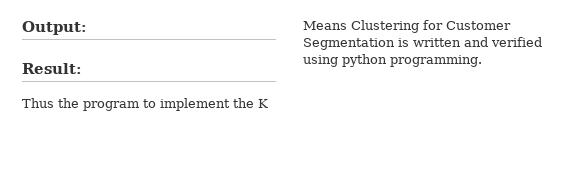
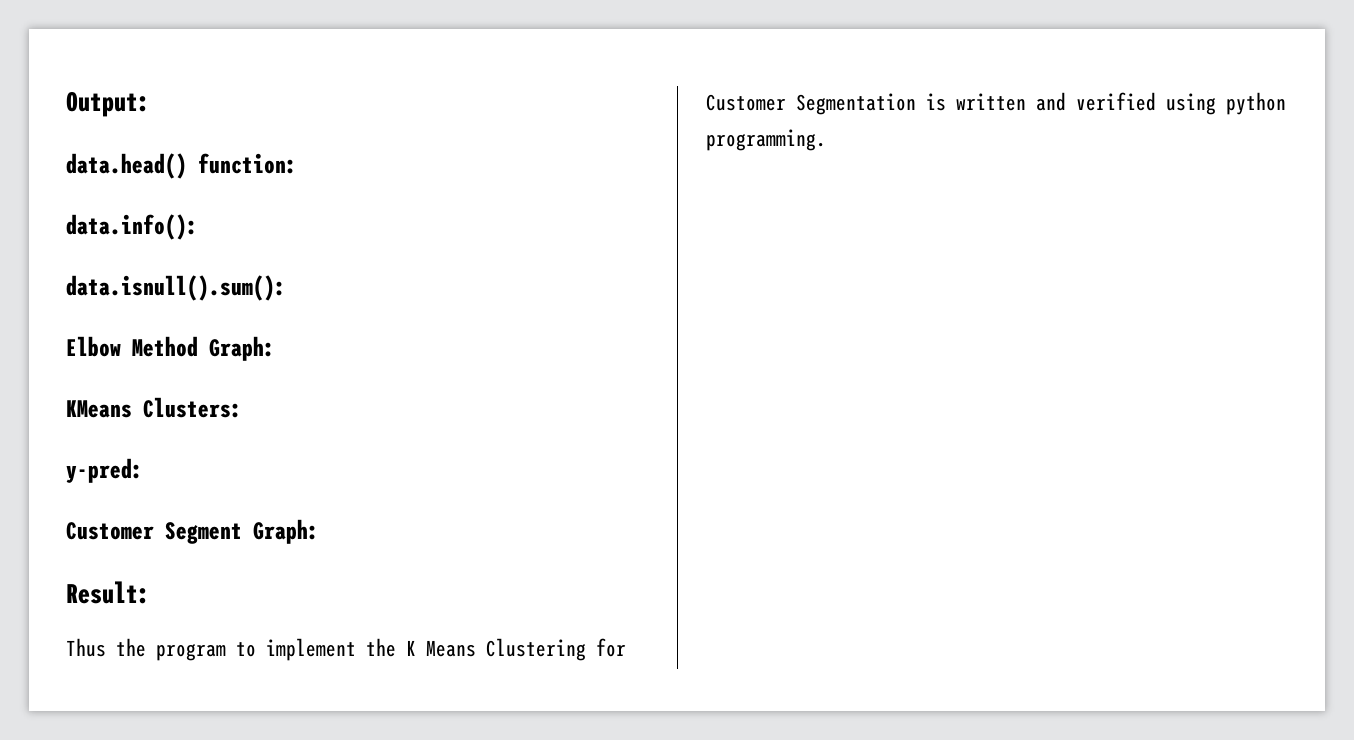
+ data.head() function:
+ data.info():
+ data.isnull().sum():
+ Elbow Method Graph:
+ KMeans Clusters:
+ y-pred:
+ Customer Segment Graph:

